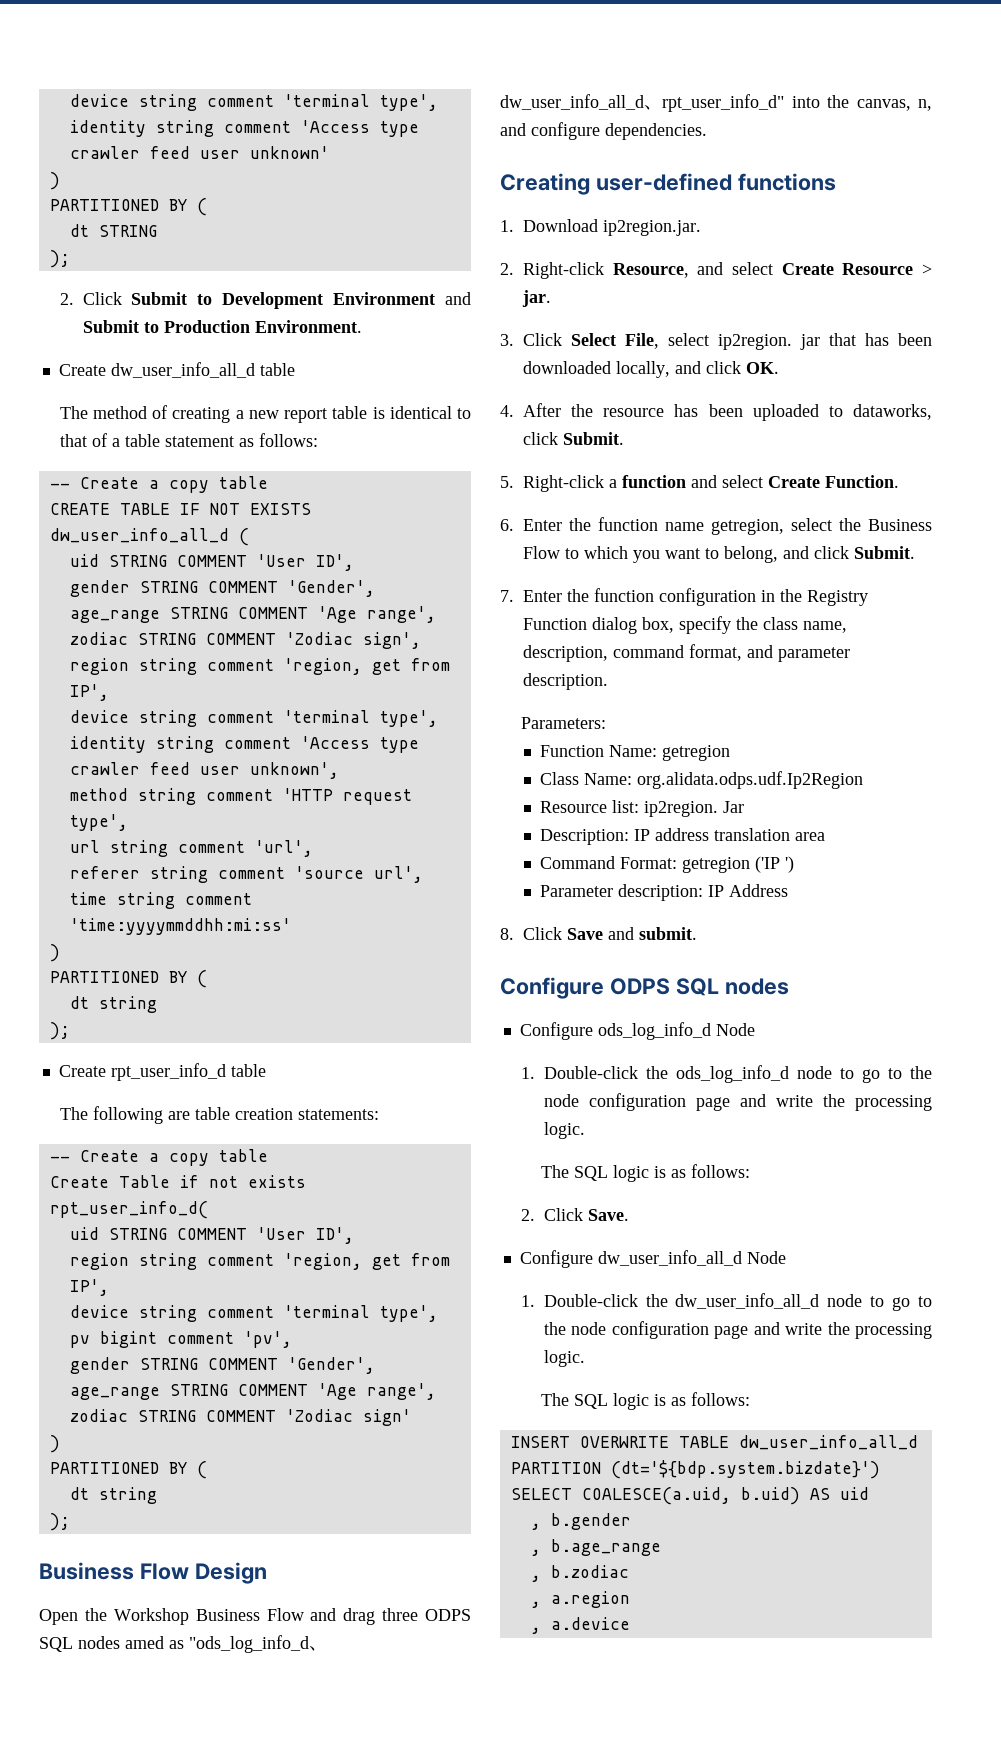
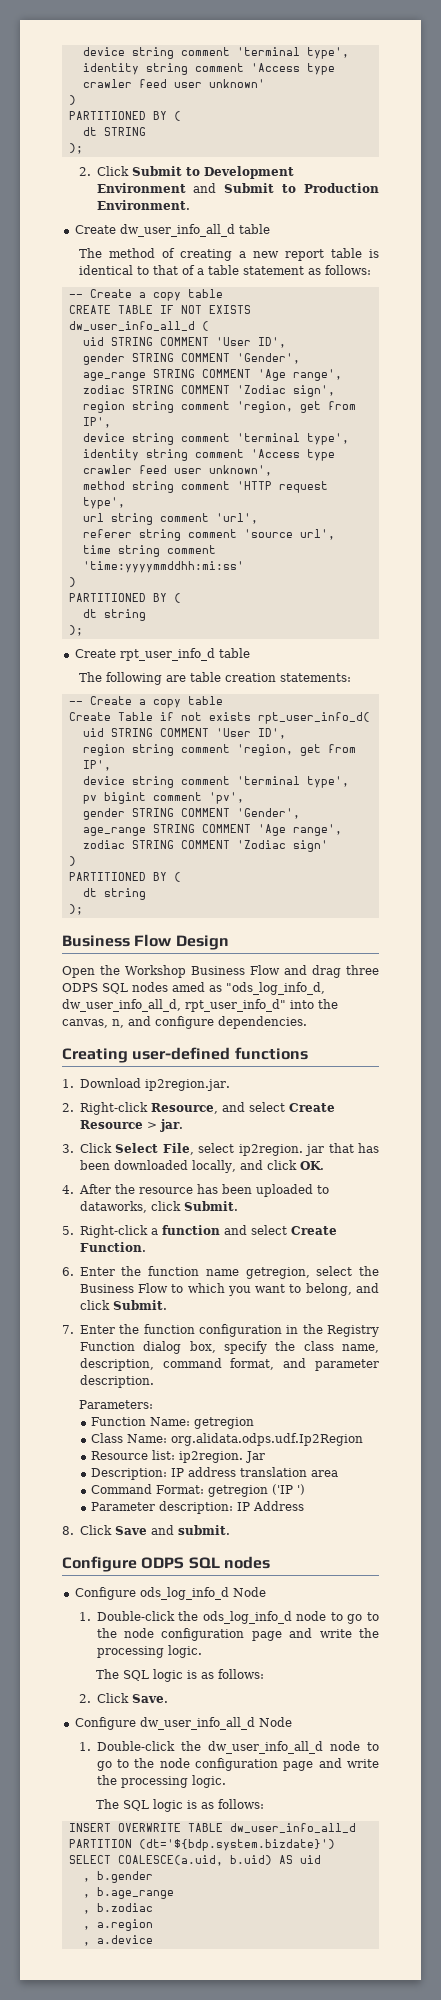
- Open the Workshop Business Flow and drag three ODPS SQL nodes amed as "ods_log_info_d、dw_user_info_all_d、rpt_user_info_d" into the canvas, n, and configure dependencies.
+ Open the Workshop Business Flow and drag three ODPS SQL nodes amed as "ods_log_info_d, dw_user_info_all_d, rpt_user_info_d" into the canvas, n, and configure dependencies.

